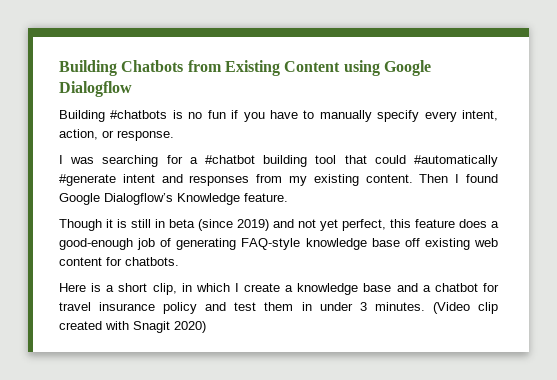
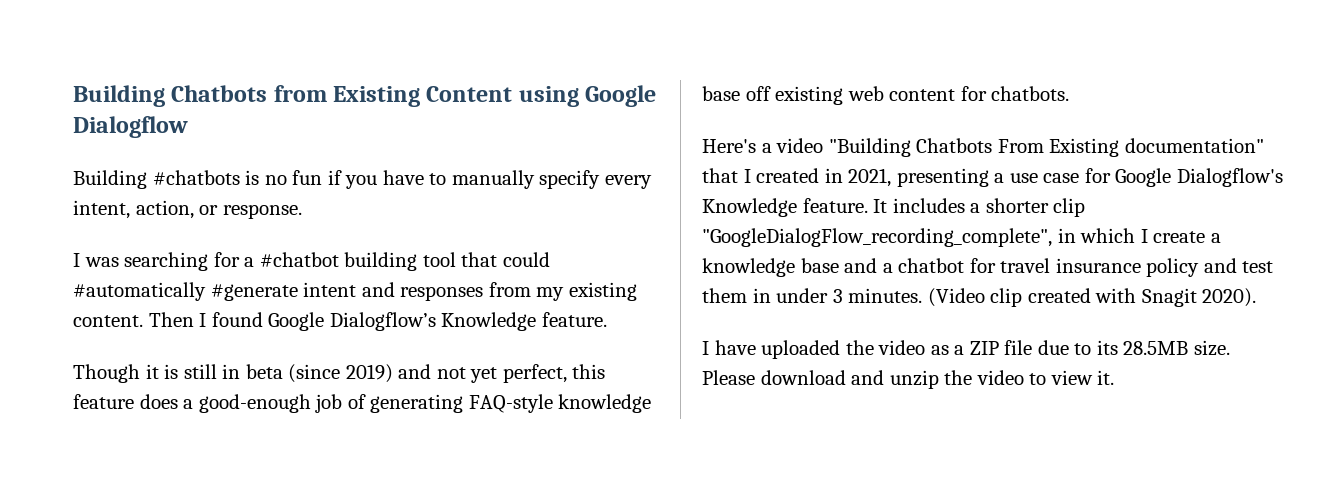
- Here is a short clip, in which I create a knowledge base and a chatbot for travel insurance policy and test them in under 3 minutes.
+ Here's a video "Building Chatbots From Existing documentation" that I created in 2021, presenting a use case for Google Dialogflow's Knowledge feature. It includes a shorter clip "GoogleDialogFlow_recording_complete", in which I create a knowledge base and a chatbot for travel insurance policy and test them in under 3 minutes.
- (Video clip created with Snagit 2020)
+ (Video clip created with Snagit 2020).
+ I have uploaded the video as a ZIP file due to its 28.5MB size. Please download and unzip the video to view it.

